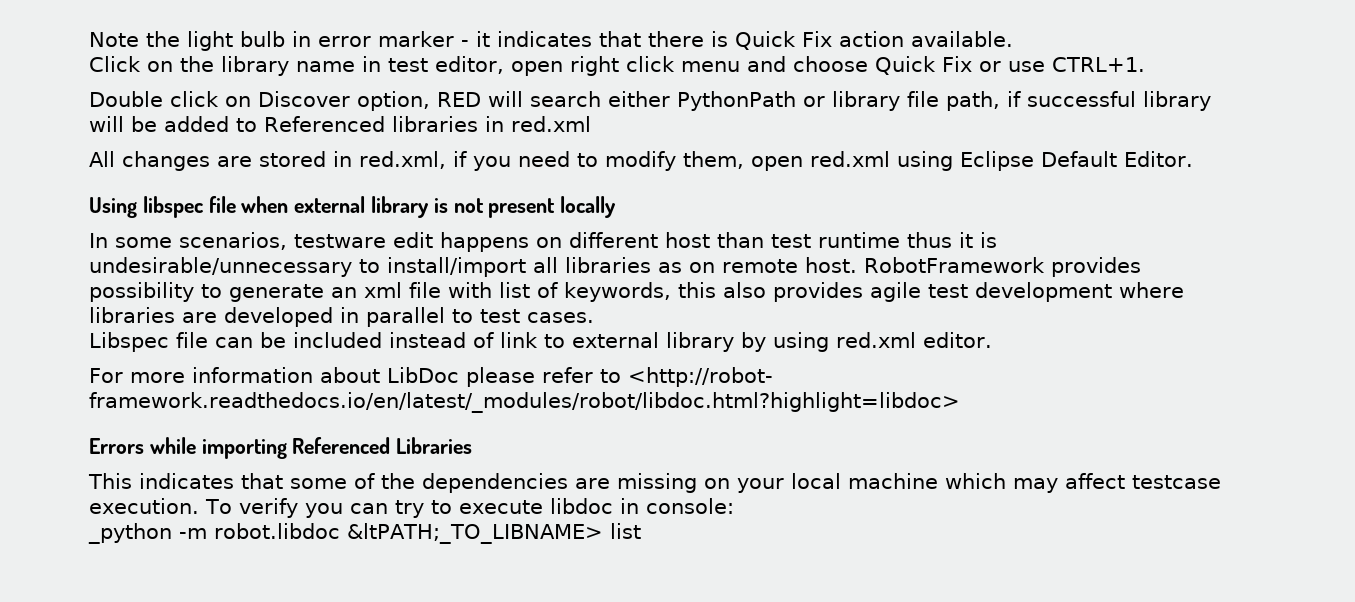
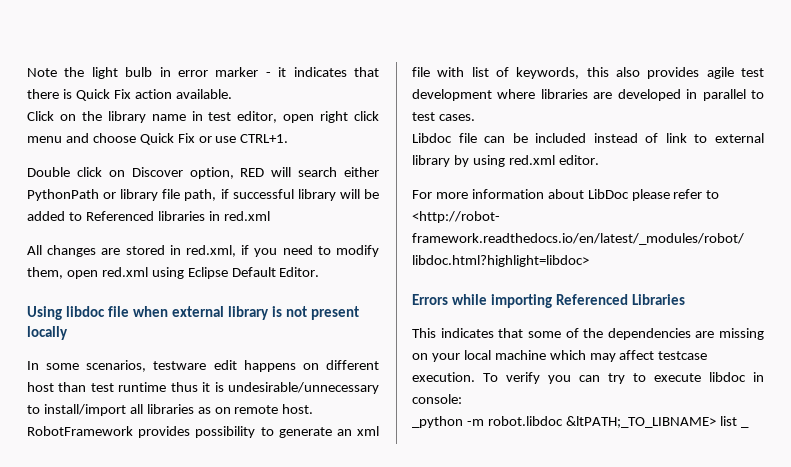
- Using libspec file when external library is not present locally
+ Using libdoc file when external library is not present locally
- Libspec file can be included instead of link to external library by using red.xml editor.
+ Libdoc file can be included instead of link to external library by using red.xml editor.
- _python -m robot.libdoc &ltPATH;_TO_LIBNAME> list
+ _python -m robot.libdoc &ltPATH;_TO_LIBNAME> list _

